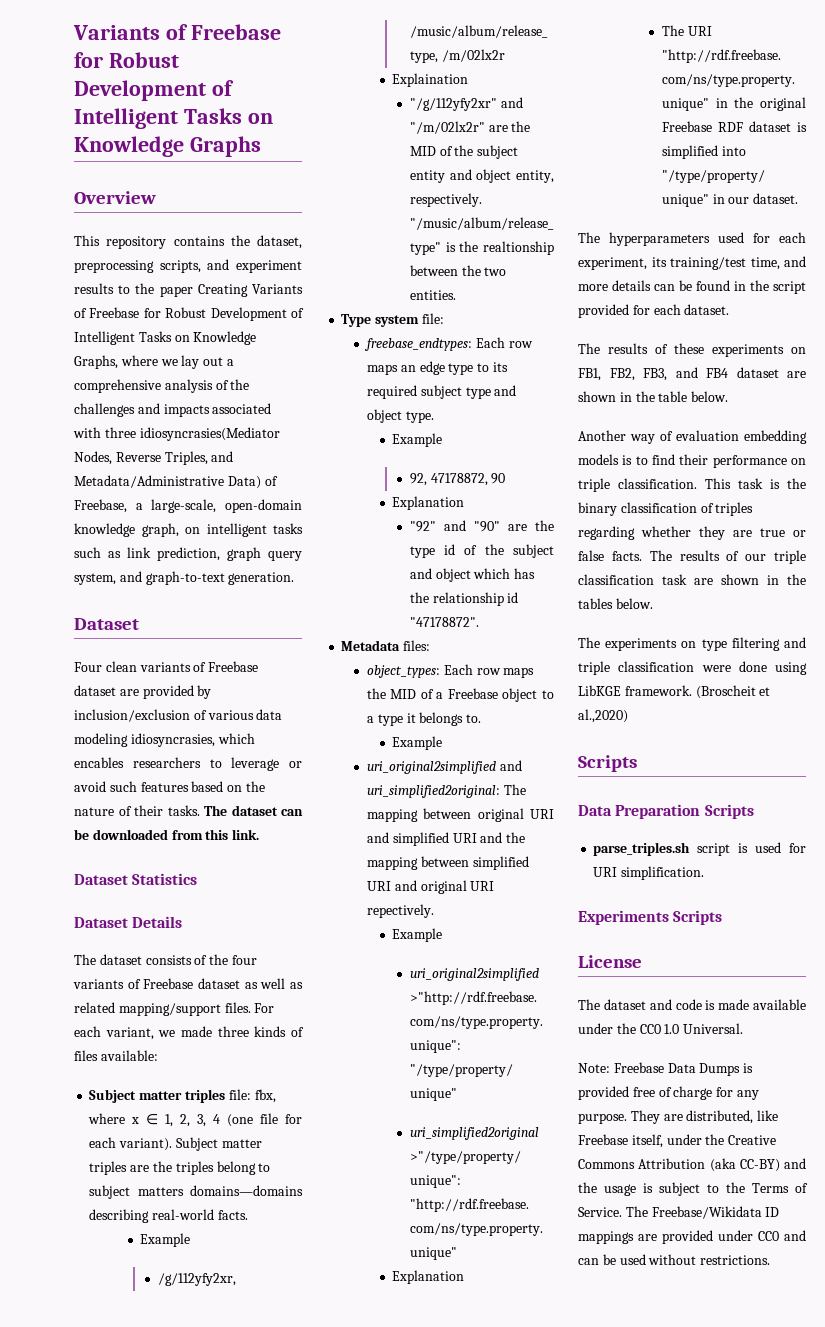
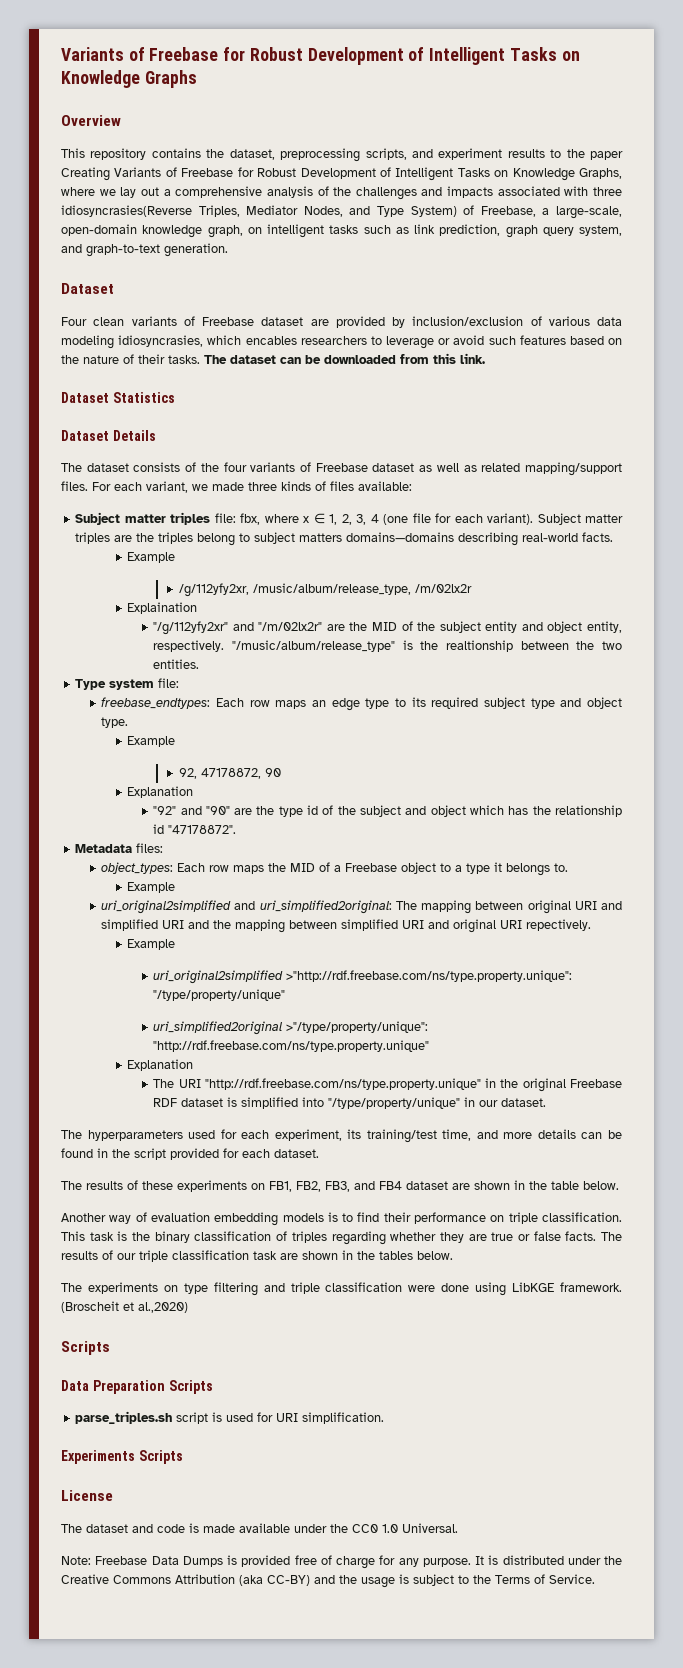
- This repository contains the dataset, preprocessing scripts, and experiment results to the paper Creating Variants of Freebase for Robust Development of Intelligent Tasks on Knowledge Graphs, where we lay out a comprehensive analysis of the challenges and impacts associated with three idiosyncrasies(Mediator Nodes, Reverse Triples, and Metadata/Administrative Data) of Freebase, a large-scale, open-domain knowledge graph, on intelligent tasks such as link prediction, graph query system, and graph-to-text generation.
+ This repository contains the dataset, preprocessing scripts, and experiment results to the paper Creating Variants of Freebase for Robust Development of Intelligent Tasks on Knowledge Graphs, where we lay out a comprehensive analysis of the challenges and impacts associated with three idiosyncrasies(Reverse Triples, Mediator Nodes, and Type System) of Freebase, a large-scale, open-domain knowledge graph, on intelligent tasks such as link prediction, graph query system, and graph-to-text generation.
- They are distributed, like Freebase itself, under the Creative Commons Attribution (aka CC-BY) and the usage is subject to the Terms of Service. The Freebase/Wikidata ID mappings are provided under CC0 and can be used without restrictions.
+ It is distributed under the Creative Commons Attribution (aka CC-BY) and the usage is subject to the Terms of Service.

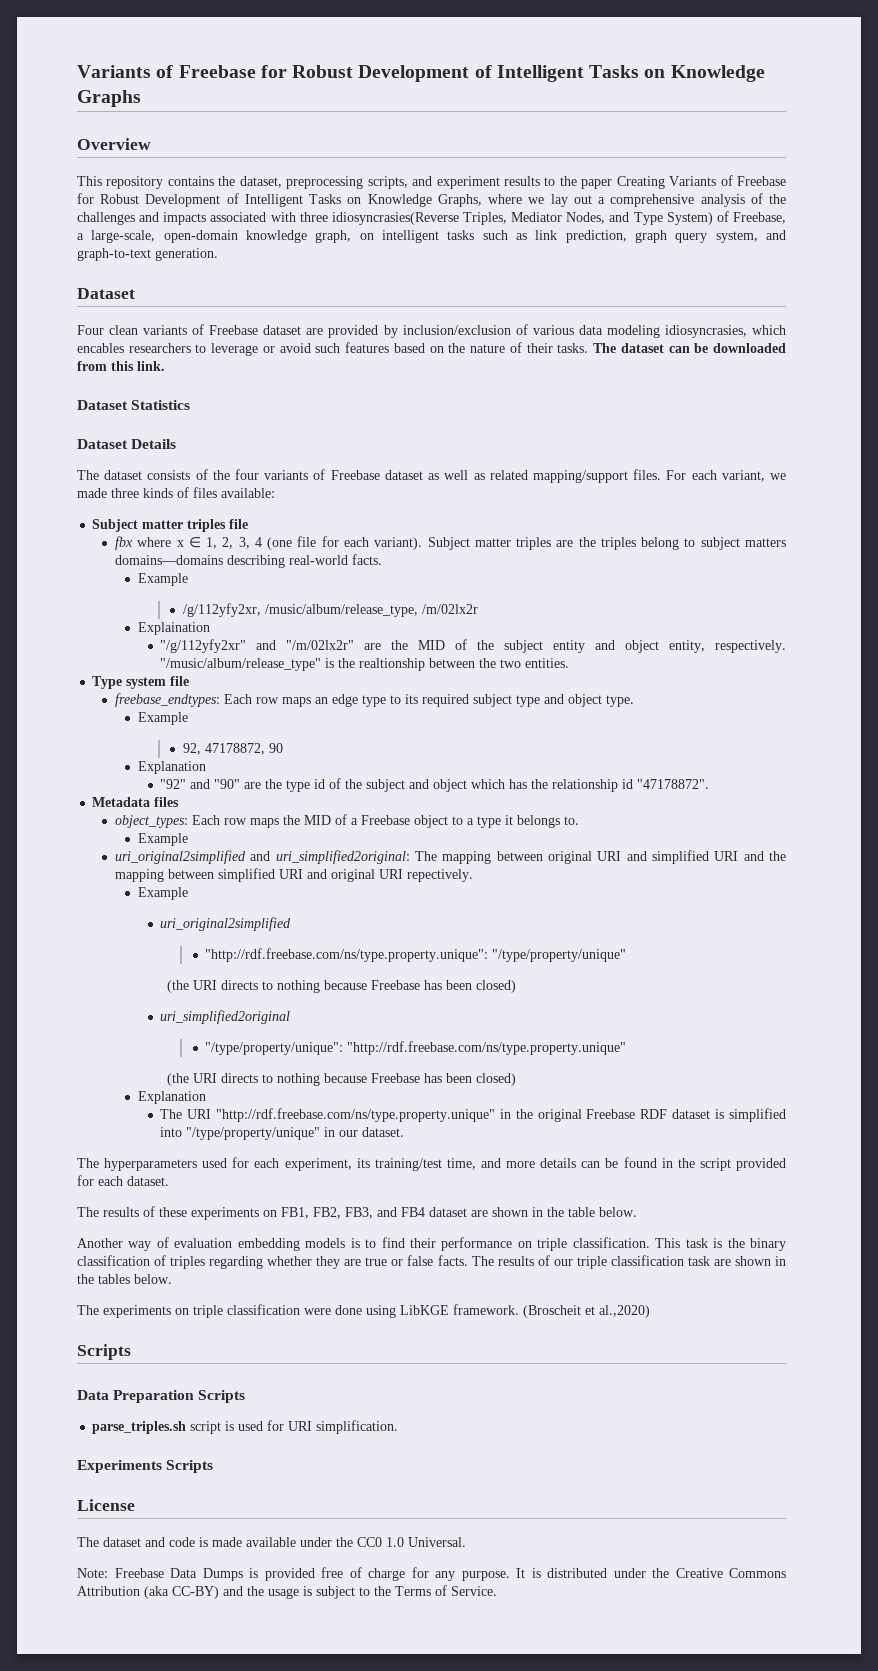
- Subject matter triples file: fbx, where x ∈ 1, 2, 3, 4 (one file for each variant).
+ Subject matter triples file
+ fbx where x ∈ 1, 2, 3, 4 (one file for each variant).
- Type system file:
+ Type system file
- Metadata files:
+ Metadata files
  uri_original2simplified and uri_simplified2original: The mapping between original URI and simplified URI and the mapping between simplified URI and original URI repectively.
  Example
- uri_original2simplified >"http://rdf.freebase.com/ns/type.property.unique": "/type/property/unique"
+ uri_original2simplified
+ "http://rdf.freebase.com/ns/type.property.unique": "/type/property/unique"
+ (the URI directs to nothing because Freebase has been closed)
- uri_simplified2original >"/type/property/unique": "http://rdf.freebase.com/ns/type.property.unique"
+ uri_simplified2original
+ "/type/property/unique": "http://rdf.freebase.com/ns/type.property.unique"
+ (the URI directs to nothing because Freebase has been closed)
- The experiments on type filtering and triple classification were done using LibKGE framework.
+ The experiments on triple classification were done using LibKGE framework.

